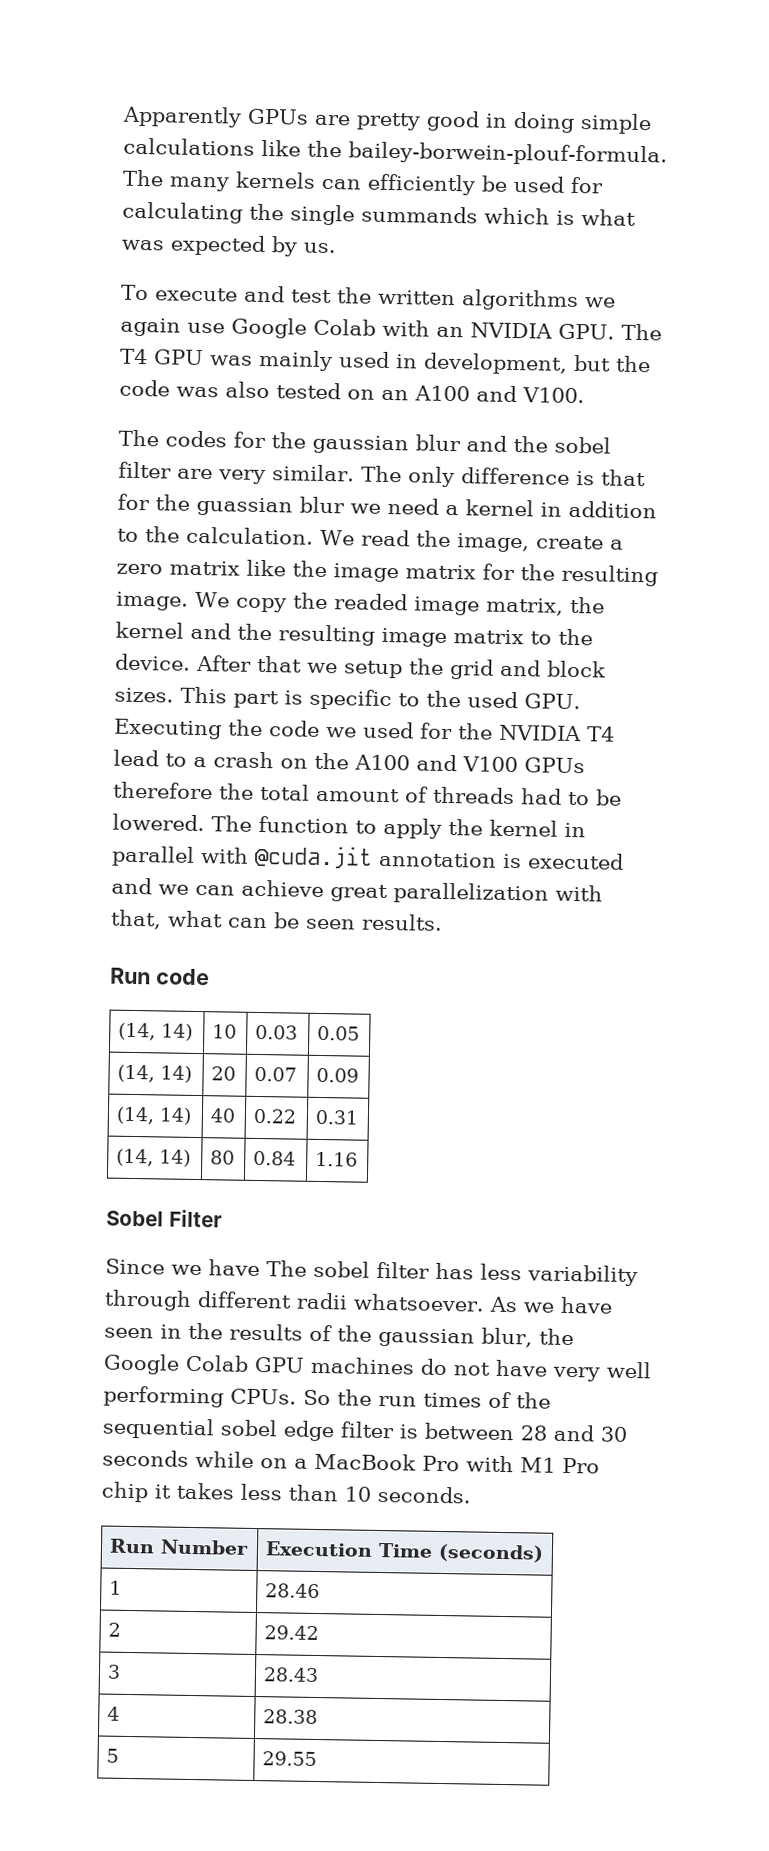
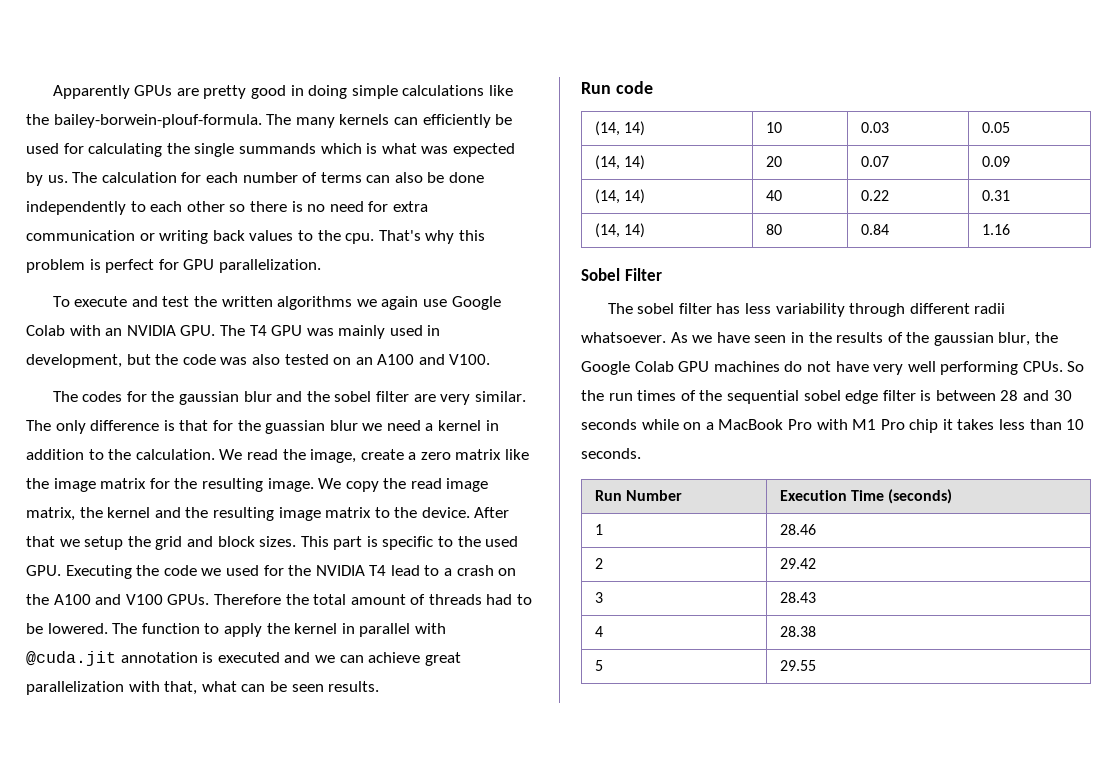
+ The calculation for each number of terms can also be done independently to each other so there is no need for extra communication or writing back values to the cpu. That's why this problem is perfect for GPU parallelization.
- We copy the readed image matrix, the kernel and the resulting image matrix to the device.
+ We copy the read image matrix, the kernel and the resulting image matrix to the device.
- This part is specific to the used GPU. Executing the code we used for the NVIDIA T4 lead to a crash on the A100 and V100 GPUs therefore the total amount of threads had to be lowered.
+ This part is specific to the used GPU. Executing the code we used for the NVIDIA T4 lead to a crash on the A100 and V100 GPUs. Therefore the total amount of threads had to be lowered.
- Since we have The sobel filter has less variability through different radii whatsoever.
+ The sobel filter has less variability through different radii whatsoever.

